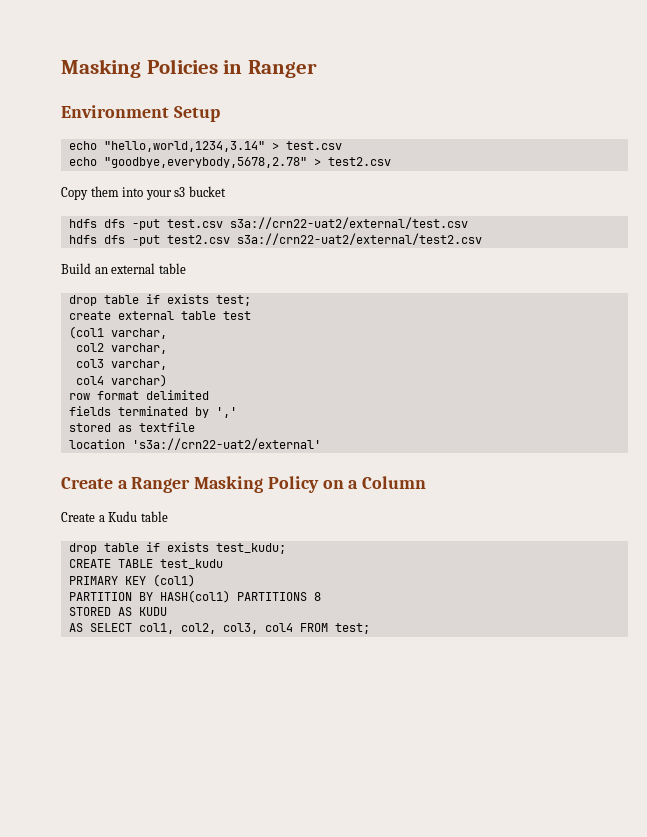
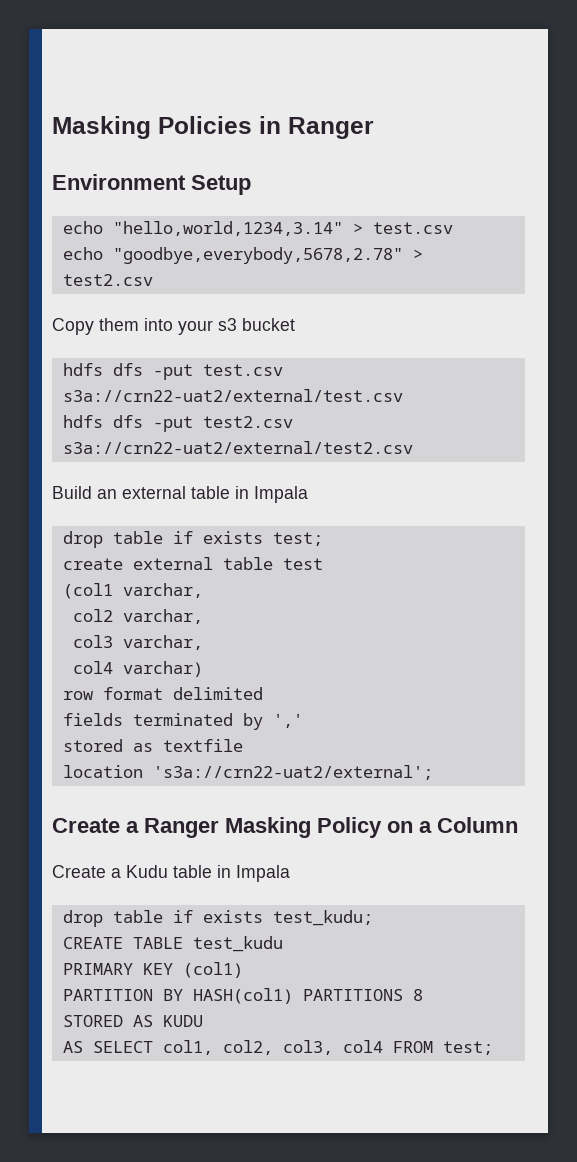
- Build an external table
+ Build an external table in Impala
- location 's3a://crn22-uat2/external'
+ location 's3a://crn22-uat2/external';
- Create a Kudu table
+ Create a Kudu table in Impala

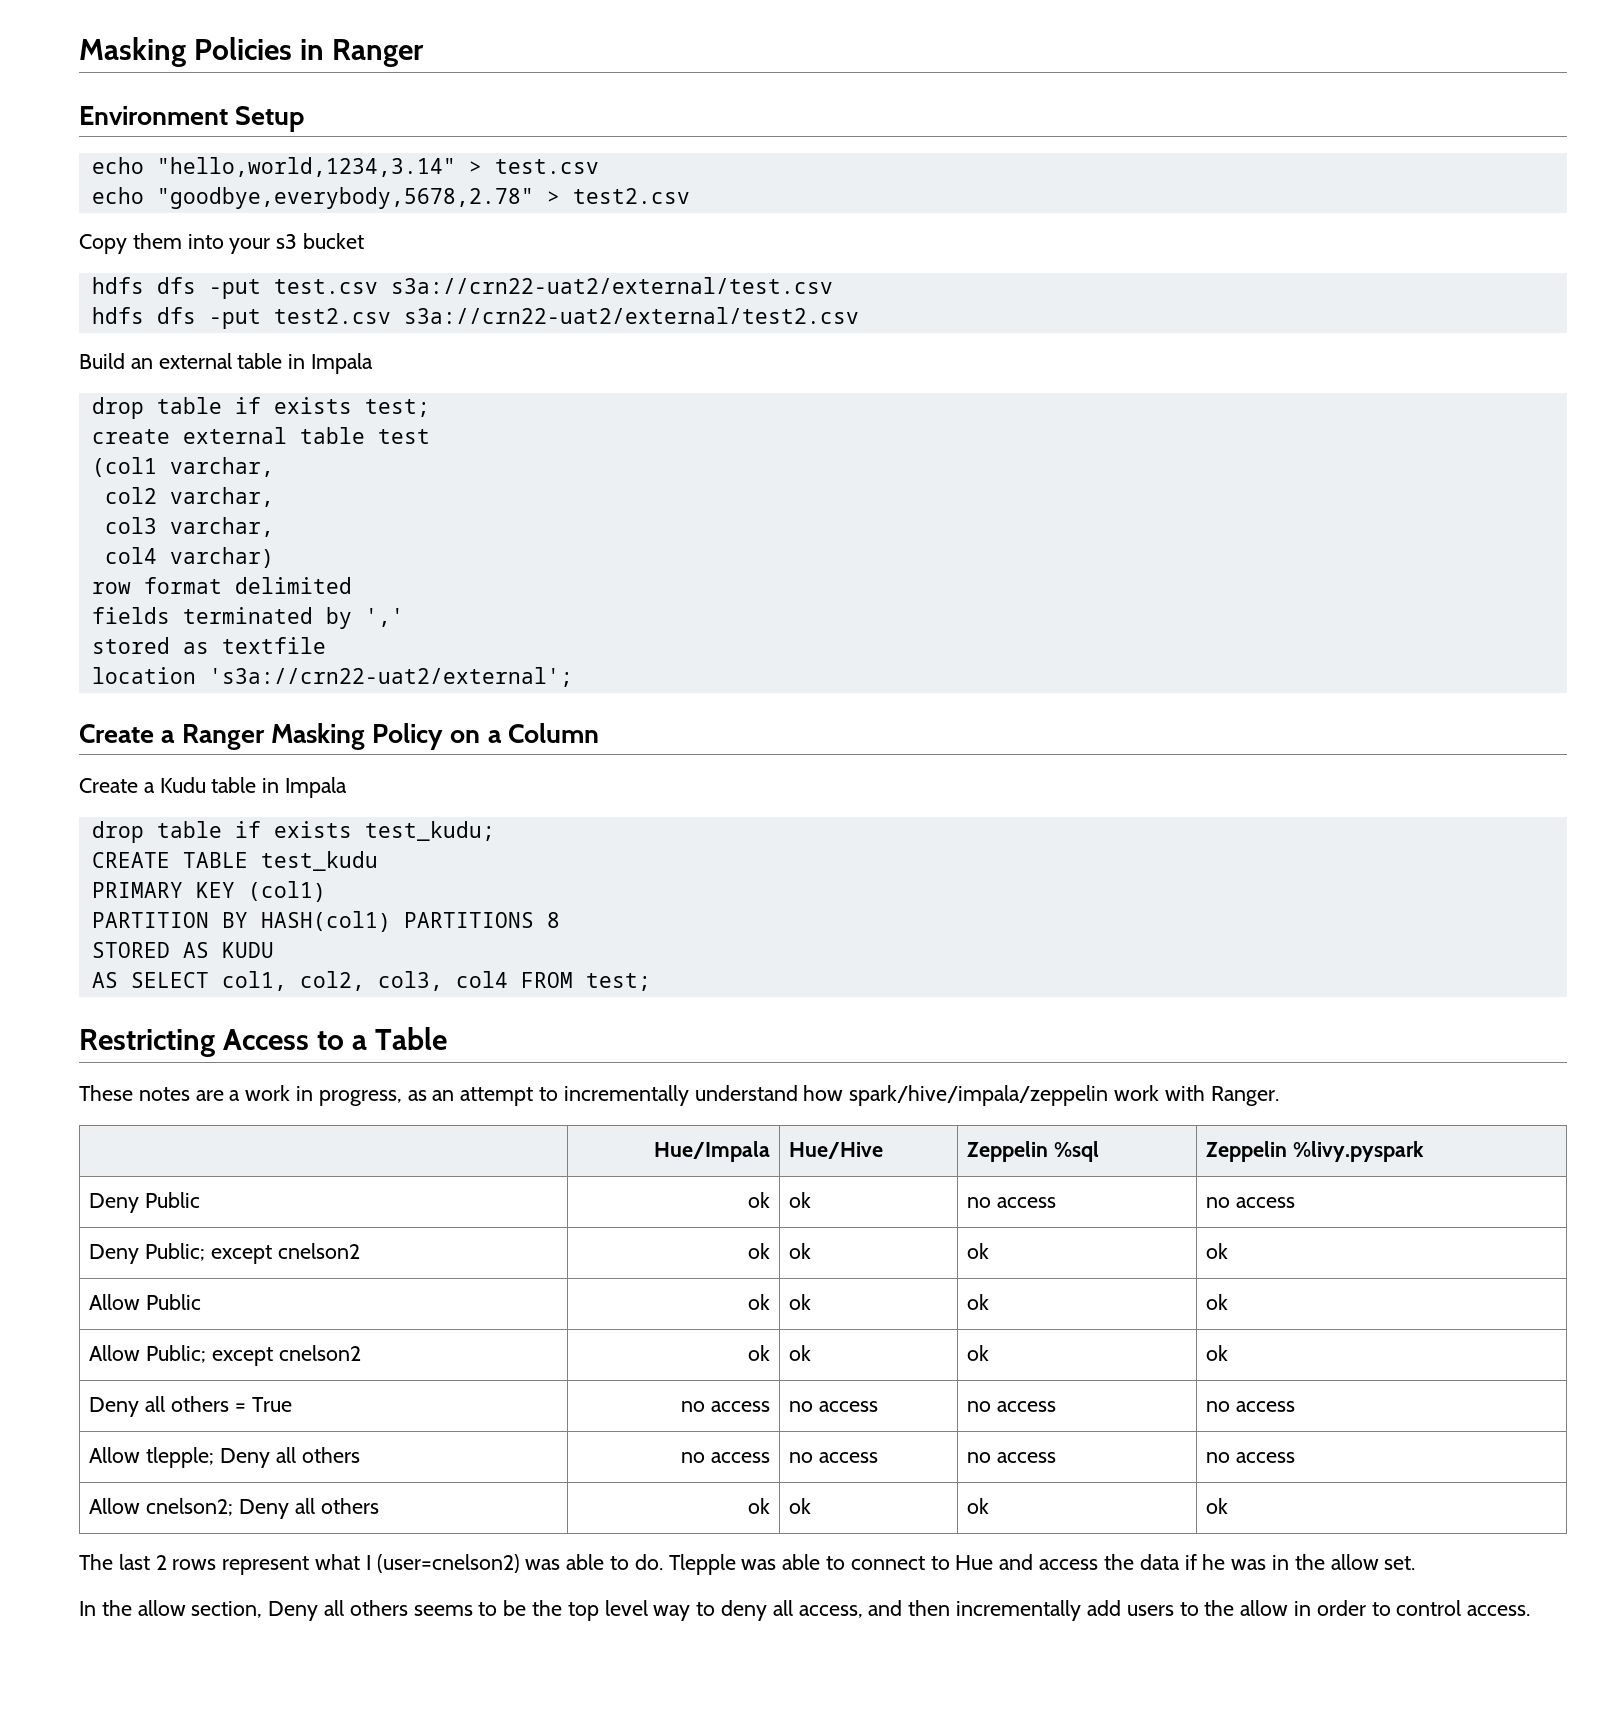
+ Restricting Access to a Table
+ These notes are a work in progress, as an attempt to incrementally understand how spark/hive/impala/zeppelin work with Ranger.
+ | Hue/Impala | Hue/Hive | Zeppelin %sql | Zeppelin %livy.pyspark
+ Deny Public | ok | ok | no access | no access
+ Deny Public; except cnelson2 | ok | ok | ok | ok
+ Allow Public | ok | ok | ok | ok
+ Allow Public; except cnelson2 | ok | ok | ok | ok
+ Deny all others = True | no access | no access | no access | no access
+ Allow tlepple; Deny all others | no access | no access | no access | no access
+ Allow cnelson2; Deny all others | ok | ok | ok | ok
+ The last 2 rows represent what I (user=cnelson2) was able to do. Tlepple was able to connect to Hue and access the data if he was in the allow set.
+ In the allow section, Deny all others seems to be the top level way to deny all access, and then incrementally add users to the allow in order to control access.

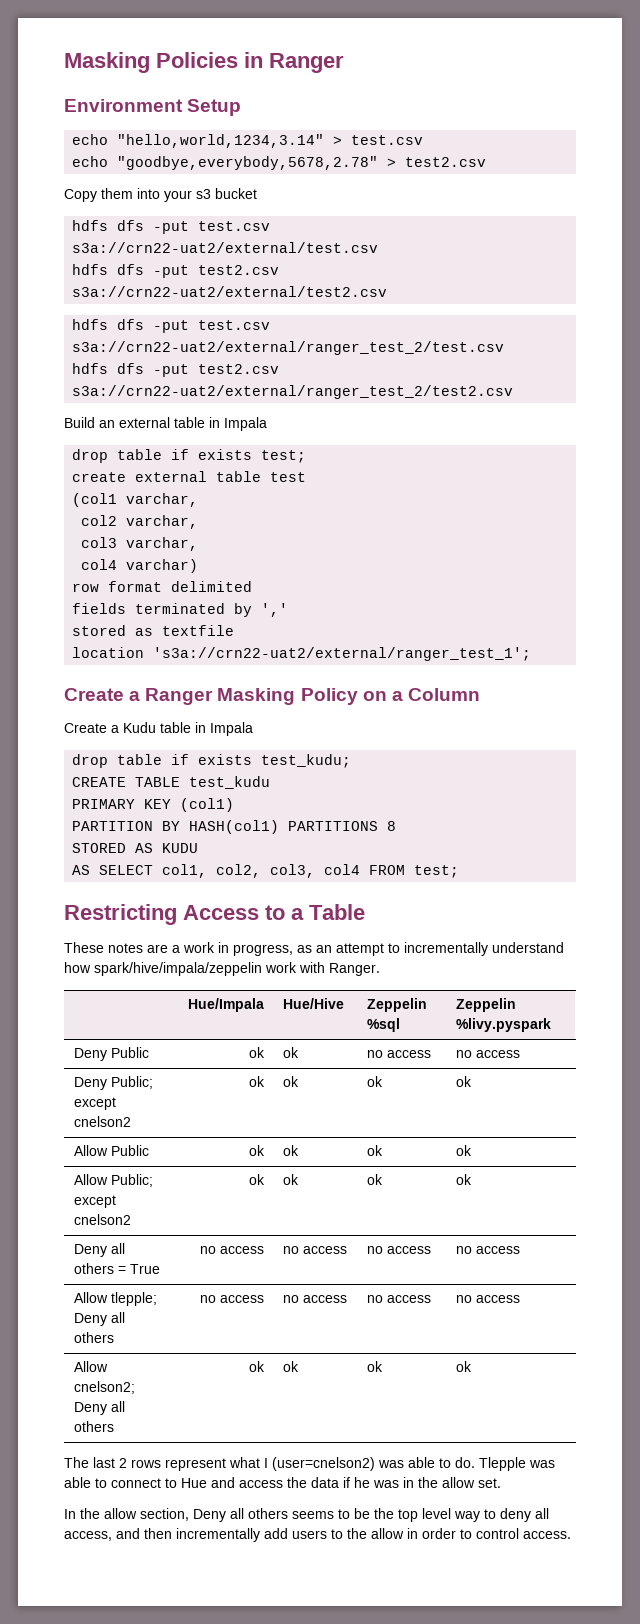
+ hdfs dfs -put test.csv s3a://crn22-uat2/external/ranger_test_2/test.csv
+ hdfs dfs -put test2.csv s3a://crn22-uat2/external/ranger_test_2/test2.csv
- location 's3a://crn22-uat2/external';
+ location 's3a://crn22-uat2/external/ranger_test_1';

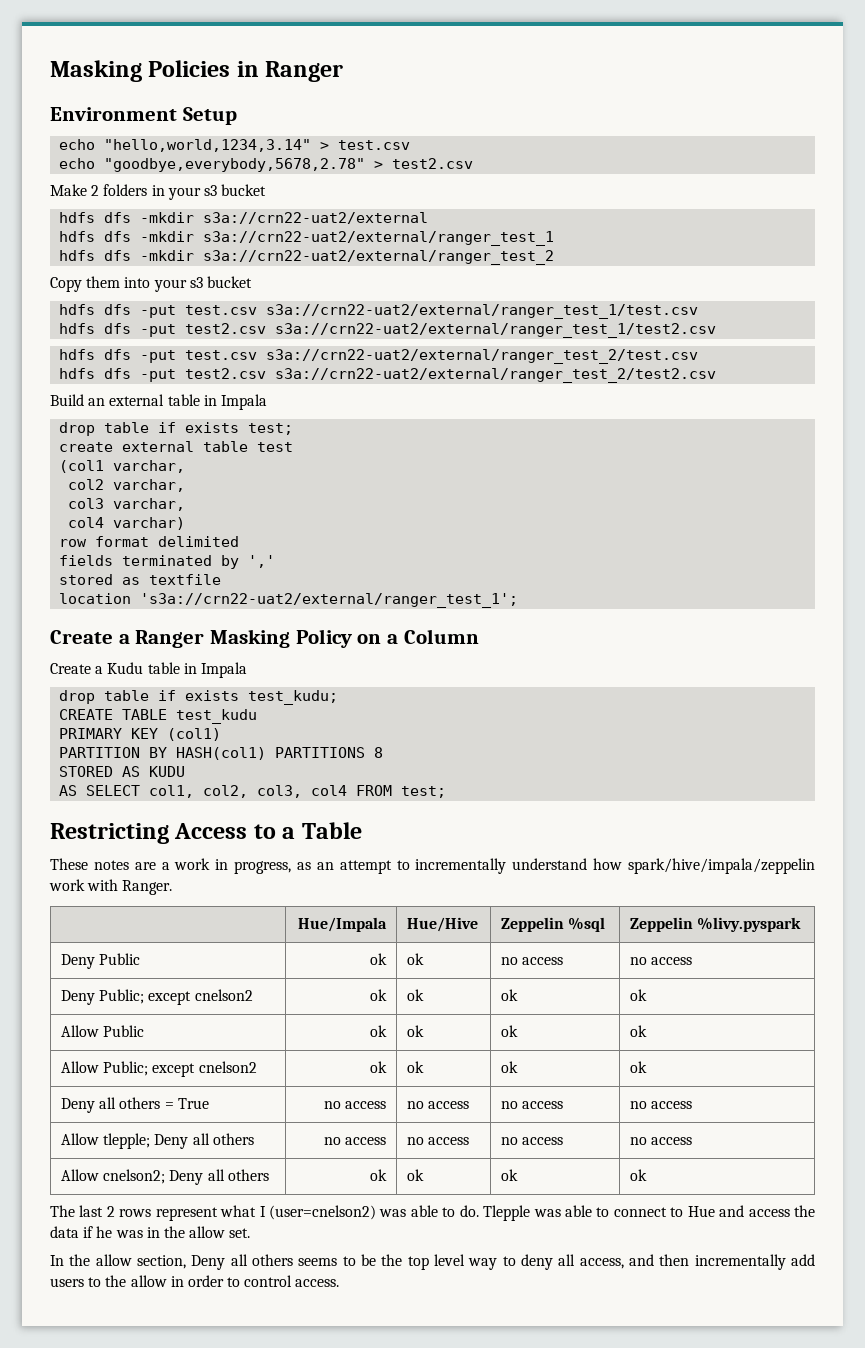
+ Make 2 folders in your s3 bucket
+ hdfs dfs -mkdir s3a://crn22-uat2/external
+ hdfs dfs -mkdir s3a://crn22-uat2/external/ranger_test_1
+ hdfs dfs -mkdir s3a://crn22-uat2/external/ranger_test_2
- hdfs dfs -put test.csv s3a://crn22-uat2/external/test.csv
- hdfs dfs -put test2.csv s3a://crn22-uat2/external/test2.csv
+ hdfs dfs -put test.csv s3a://crn22-uat2/external/ranger_test_1/test.csv
+ hdfs dfs -put test2.csv s3a://crn22-uat2/external/ranger_test_1/test2.csv

